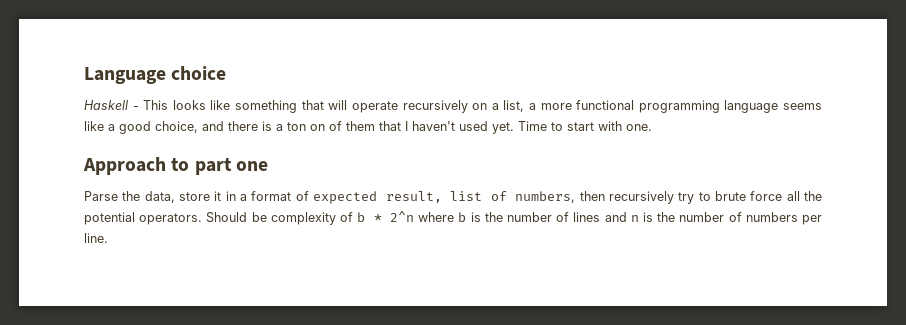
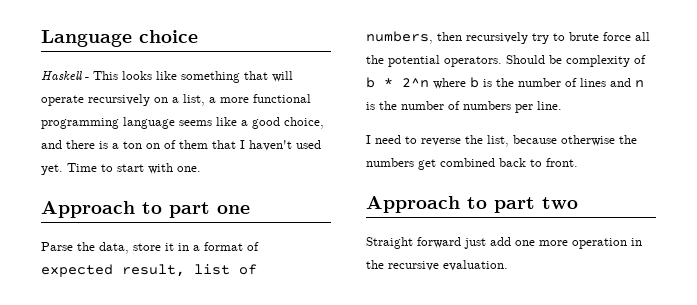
+ I need to reverse the list, because otherwise the numbers get combined back to front.
+ Approach to part two
+ Straight forward just add one more operation in the recursive evaluation.

